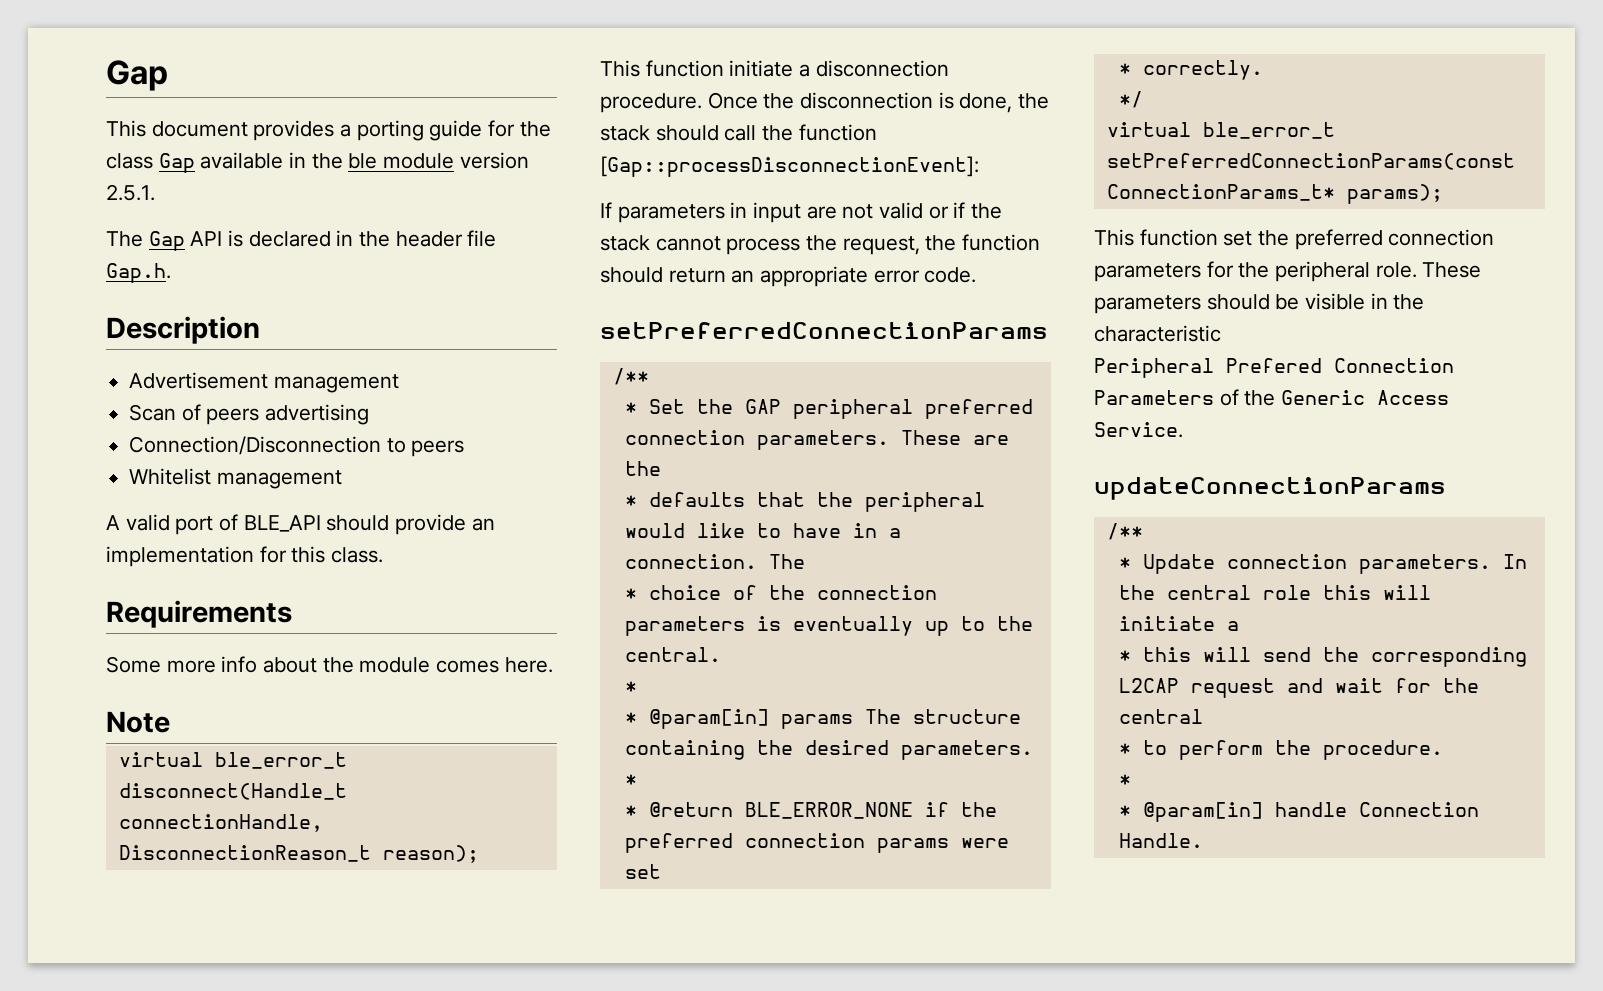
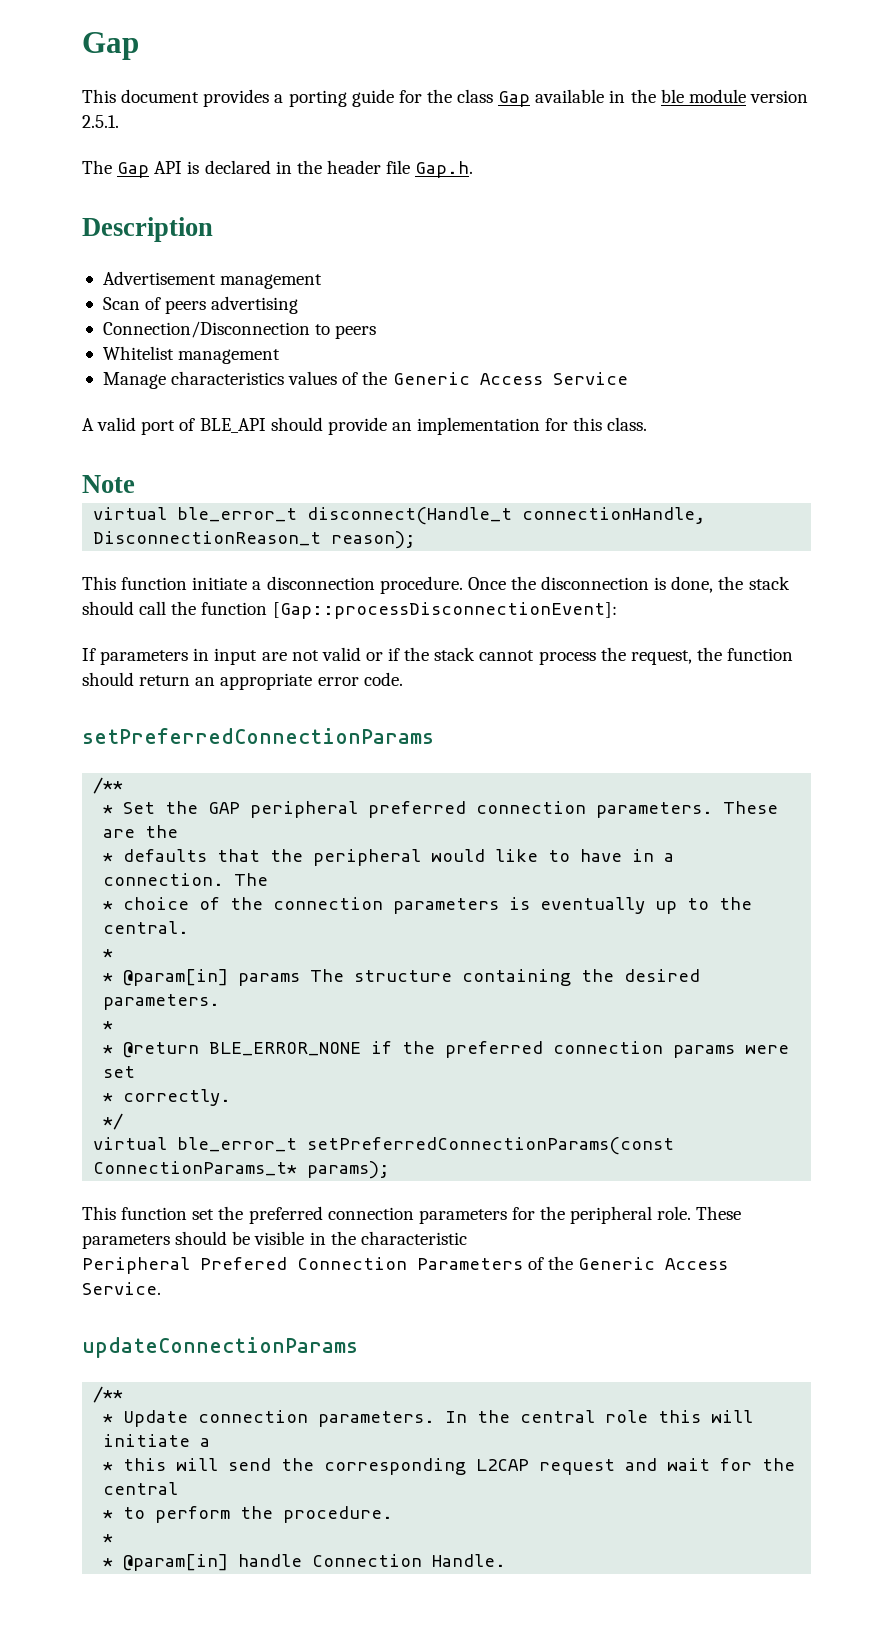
+ Manage characteristics values of the Generic Access Service
- Requirements
- Some more info about the module comes here.

